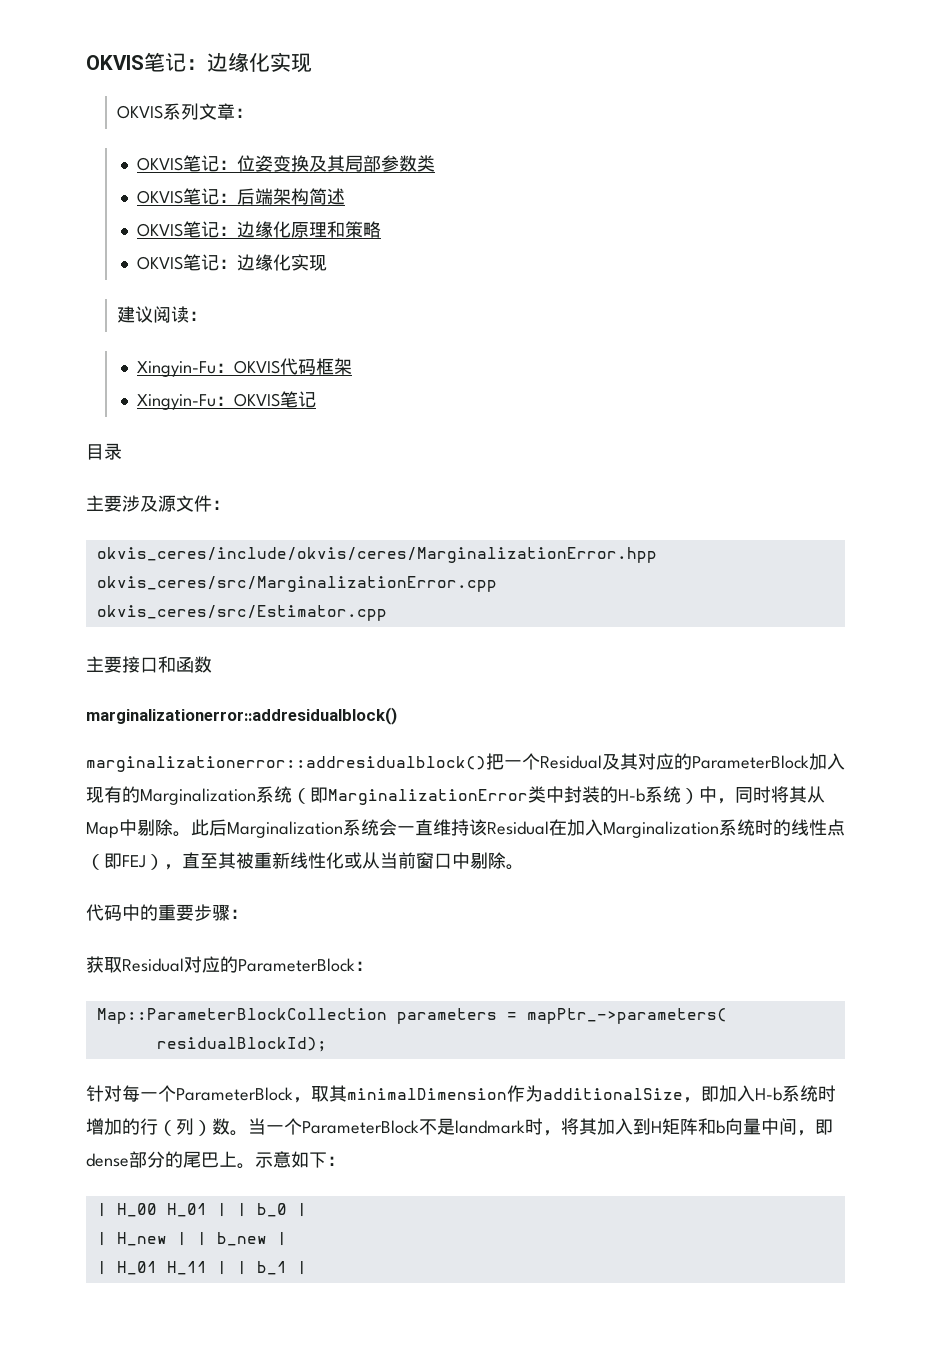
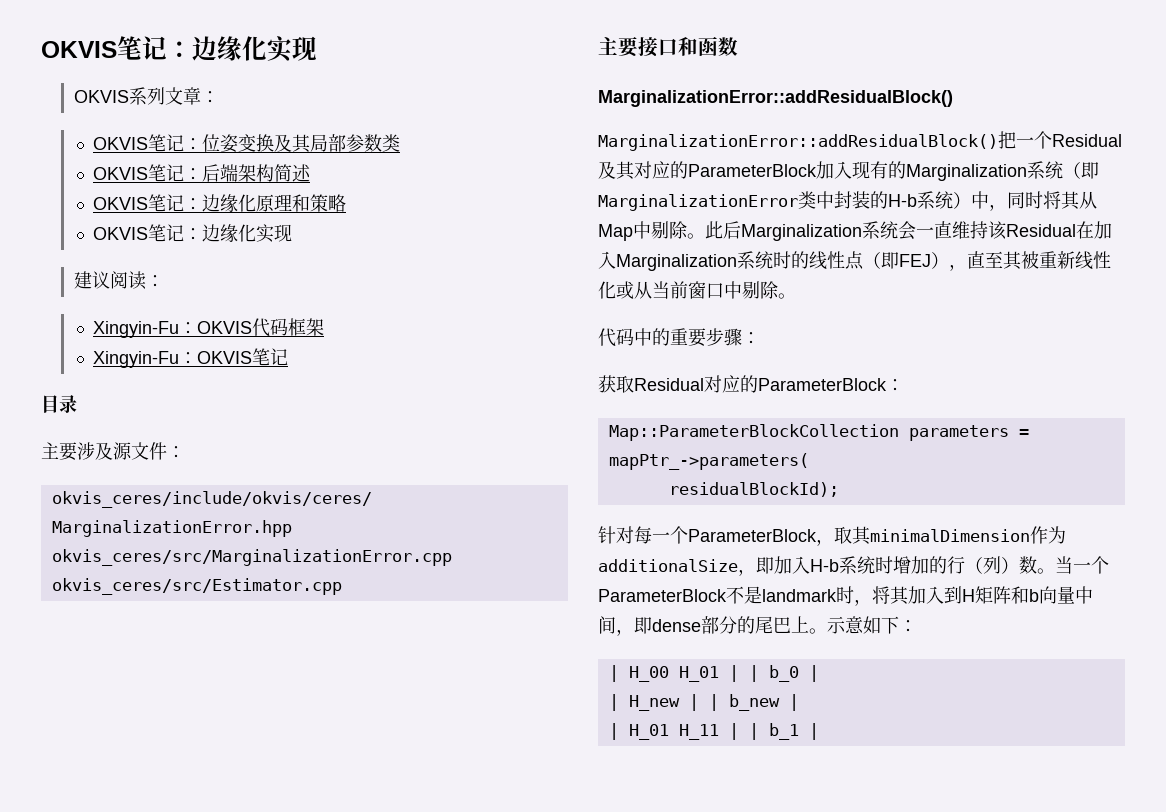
  主要接口和函数
- marginalizationerror::addresidualblock()
- marginalizationerror::addresidualblock()把一个Residual及其对应的ParameterBlock加入现有的Marginalization系统（即MarginalizationError类中封装的H-b系统）中，同时将其从Map中剔除。
+ MarginalizationError::addResidualBlock()
+ MarginalizationError::addResidualBlock()把一个Residual及其对应的ParameterBlock加入现有的Marginalization系统（即MarginalizationError类中封装的H-b系统）中，同时将其从Map中剔除。

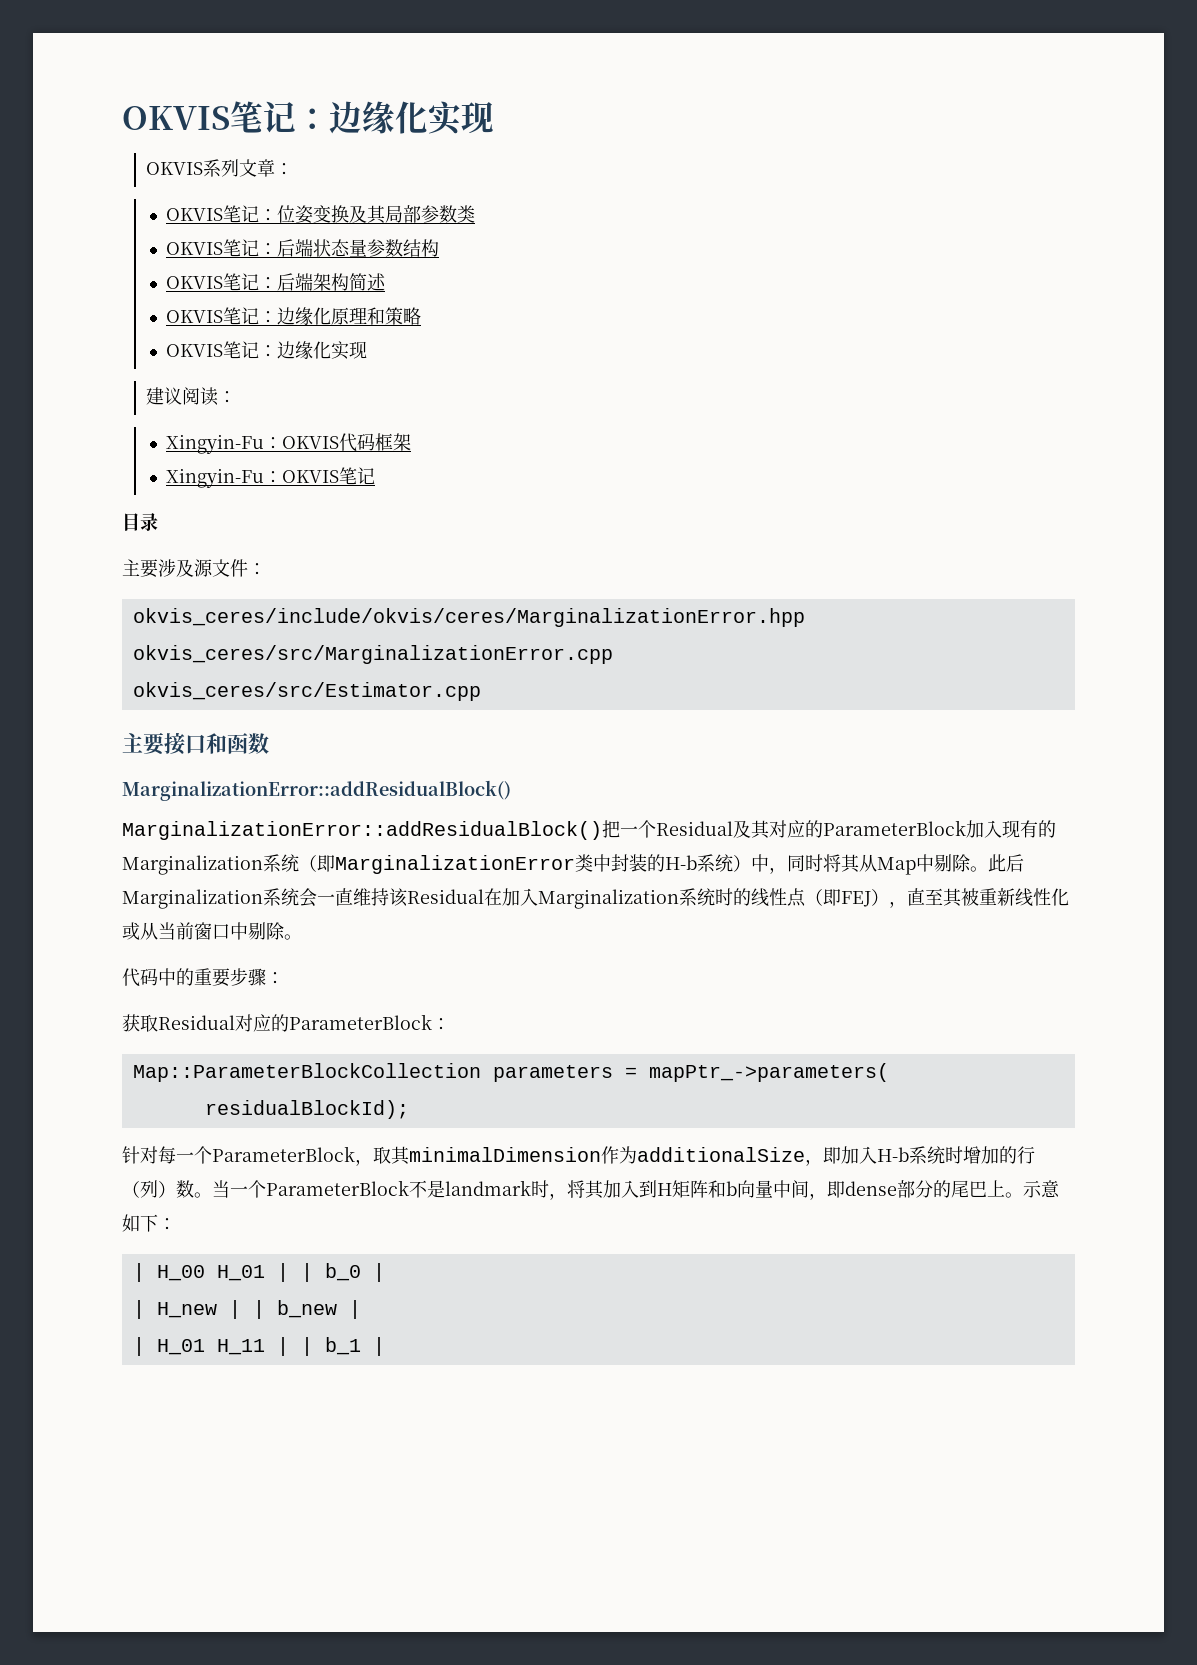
+ OKVIS笔记：后端状态量参数结构

